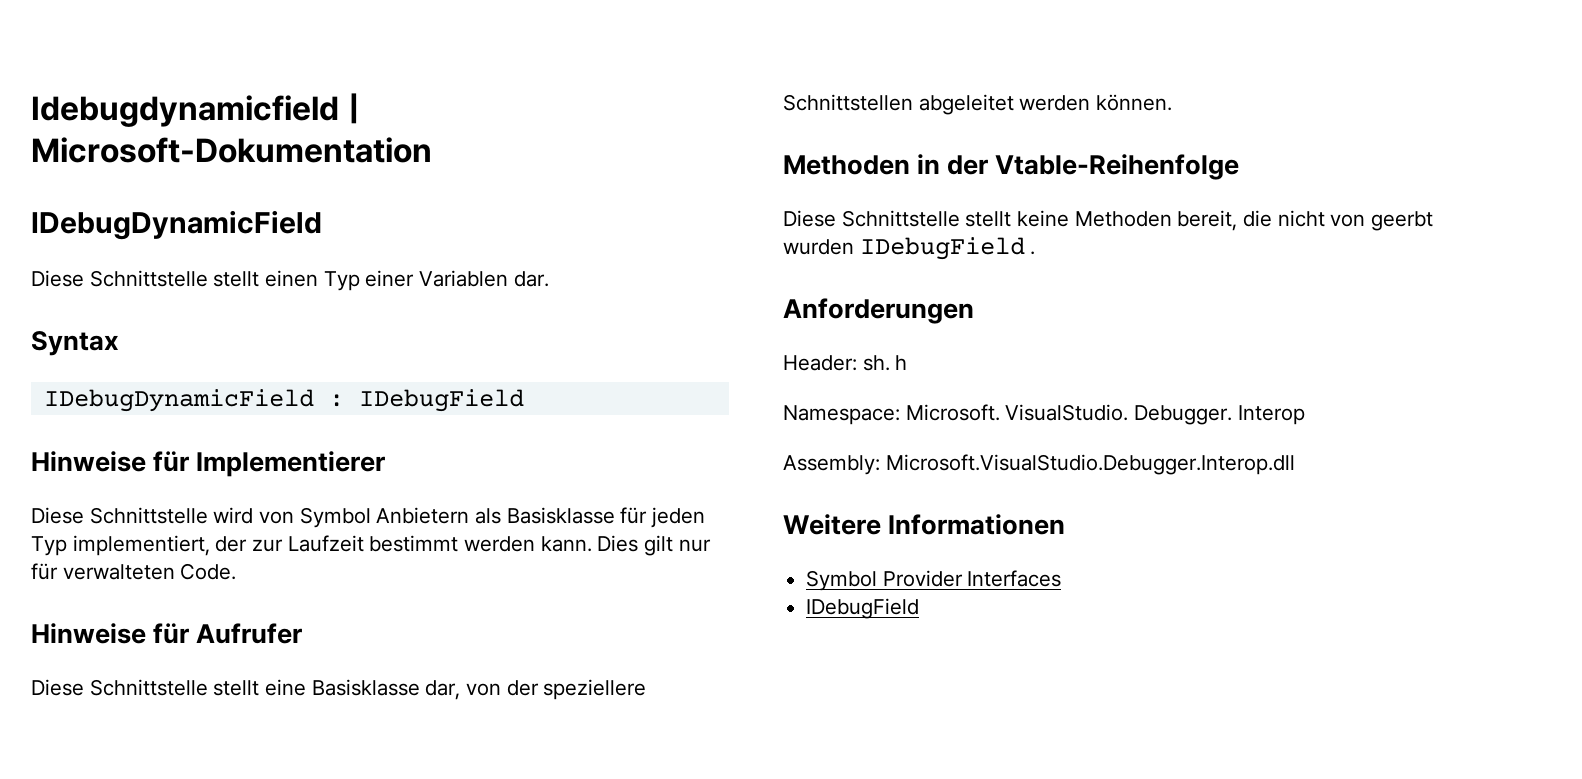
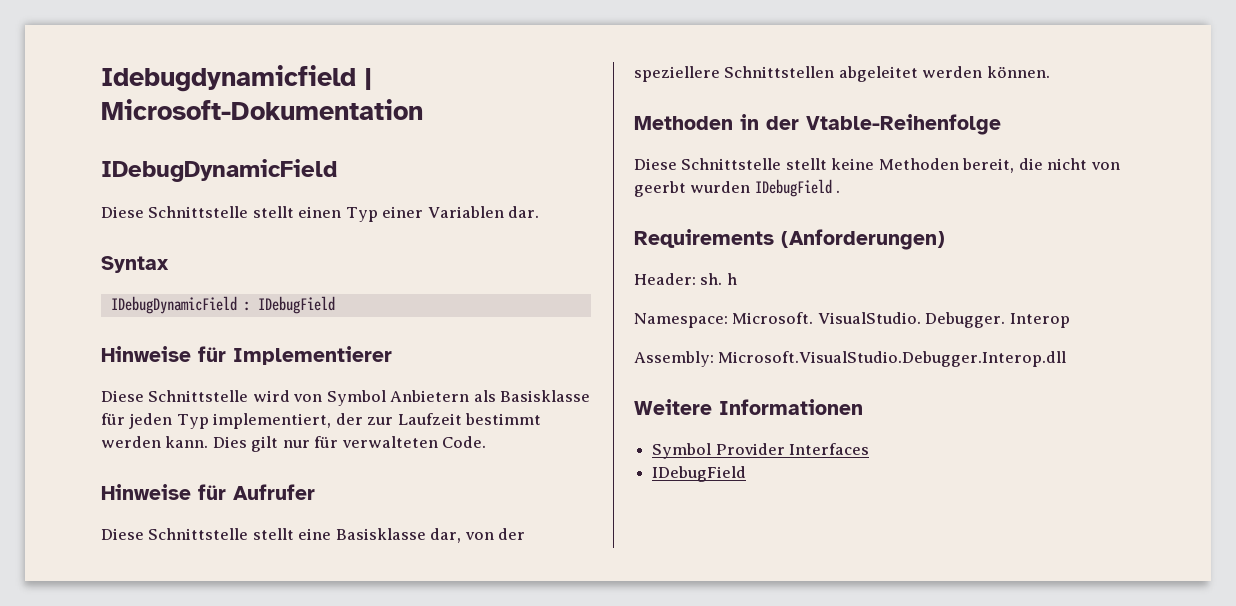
- Anforderungen
+ Requirements (Anforderungen)

